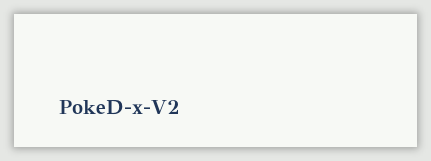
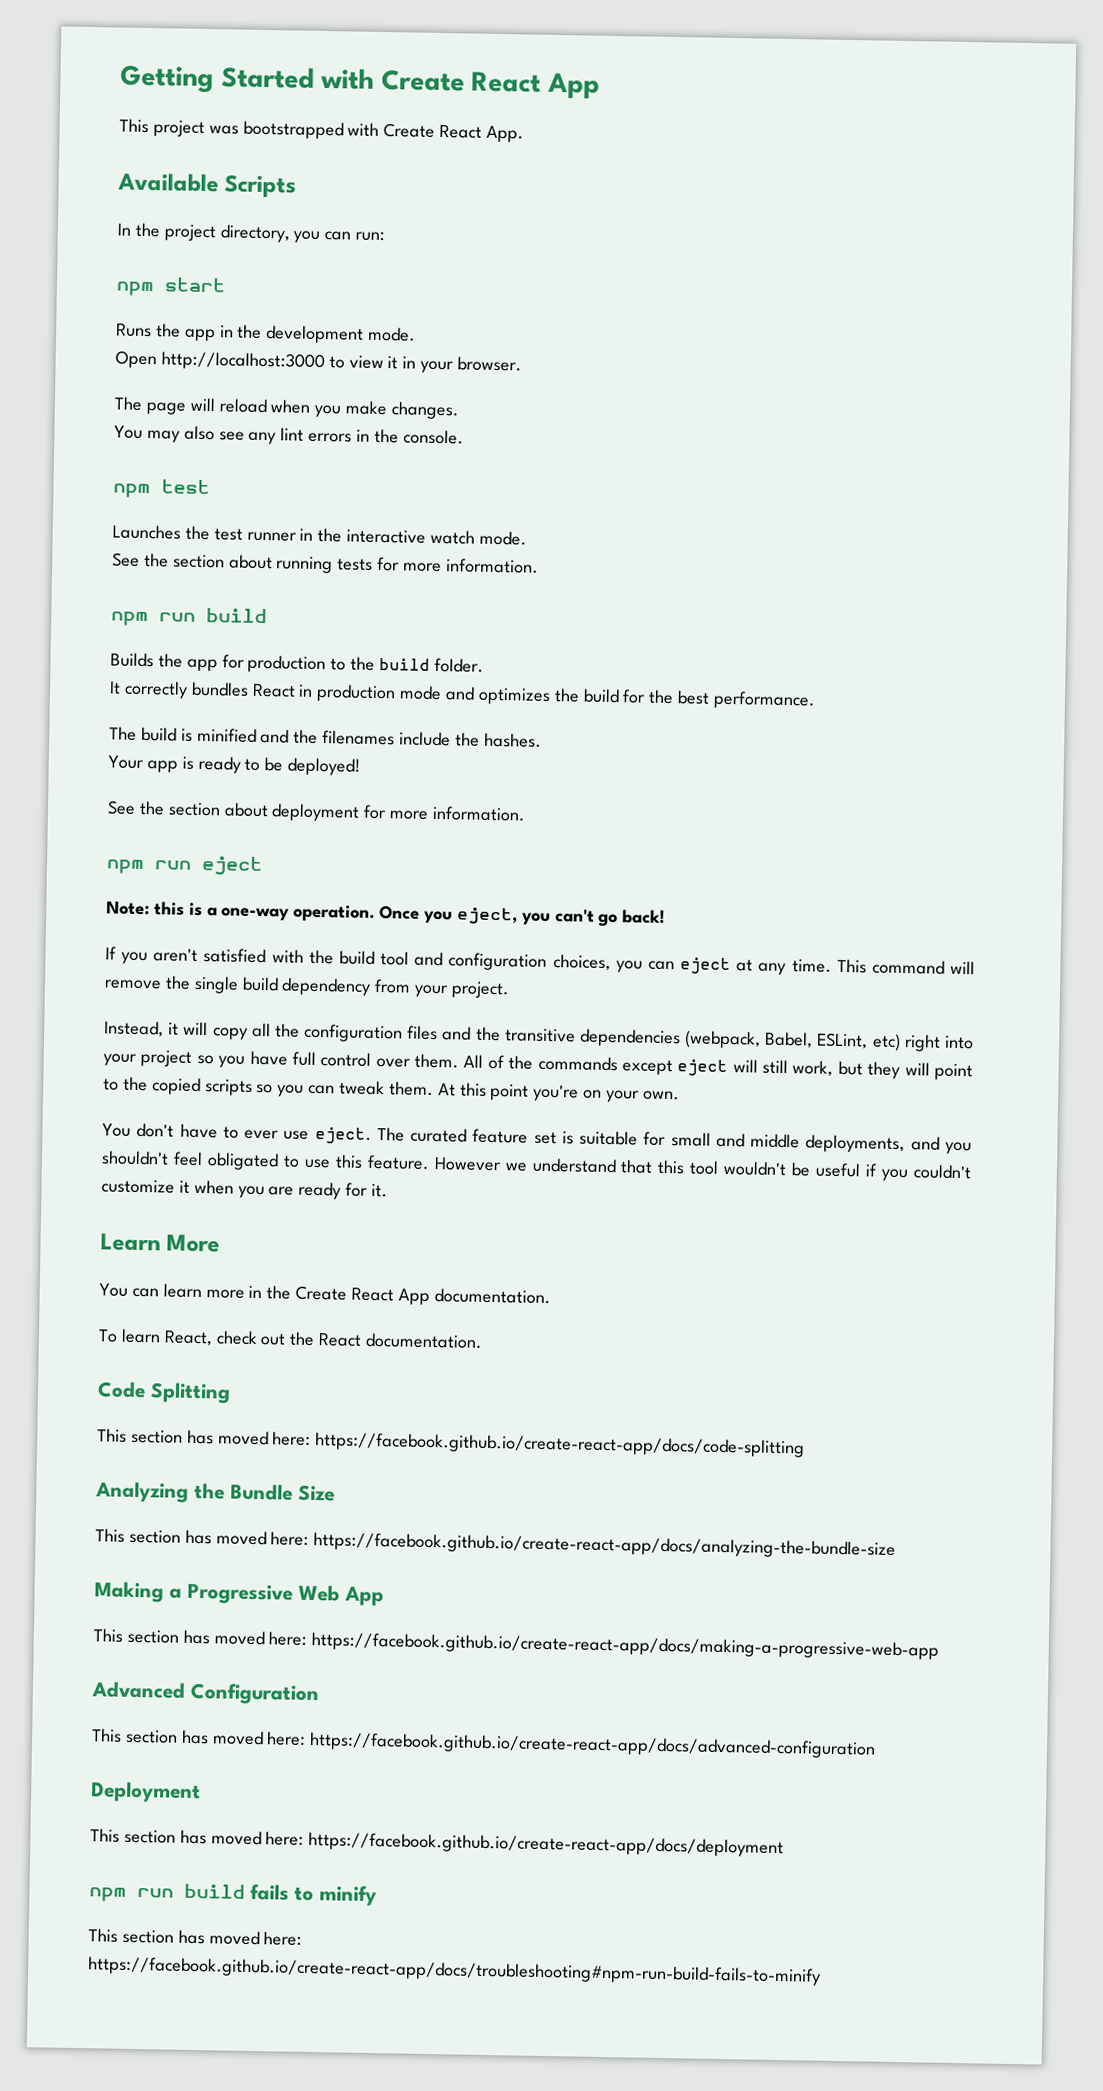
- PokeD-x-V2
+ Getting Started with Create React App
+ This project was bootstrapped with Create React App.
+ Available Scripts
+ In the project directory, you can run:
+ npm start
+ Runs the app in the development mode.
+ Open http://localhost:3000 to view it in your browser.
+ The page will reload when you make changes.
+ You may also see any lint errors in the console.
+ npm test
+ Launches the test runner in the interactive watch mode.
+ See the section about running tests for more information.
+ npm run build
+ Builds the app for production to the build folder.
+ It correctly bundles React in production mode and optimizes the build for the best performance.
+ The build is minified and the filenames include the hashes.
+ Your app is ready to be deployed!
+ See the section about deployment for more information.
+ npm run eject
+ Note: this is a one-way operation. Once you eject, you can't go back!
+ If you aren't satisfied with the build tool and configuration choices, you can eject at any time. This command will remove the single build dependency from your project.
+ Instead, it will copy all the configuration files and the transitive dependencies (webpack, Babel, ESLint, etc) right into your project so you have full control over them. All of the commands except eject will still work, but they will point to the copied scripts so you can tweak them. At this point you're on your own.
+ You don't have to ever use eject. The curated feature set is suitable for small and middle deployments, and you shouldn't feel obligated to use this feature. However we understand that this tool wouldn't be useful if you couldn't customize it when you are ready for it.
+ Learn More
+ You can learn more in the Create React App documentation.
+ To learn React, check out the React documentation.
+ Code Splitting
+ This section has moved here: https://facebook.github.io/create-react-app/docs/code-splitting
+ Analyzing the Bundle Size
+ This section has moved here: https://facebook.github.io/create-react-app/docs/analyzing-the-bundle-size
+ Making a Progressive Web App
+ This section has moved here: https://facebook.github.io/create-react-app/docs/making-a-progressive-web-app
+ Advanced Configuration
+ This section has moved here: https://facebook.github.io/create-react-app/docs/advanced-configuration
+ Deployment
+ This section has moved here: https://facebook.github.io/create-react-app/docs/deployment
+ npm run build fails to minify
+ This section has moved here: https://facebook.github.io/create-react-app/docs/troubleshooting#npm-run-build-fails-to-minify

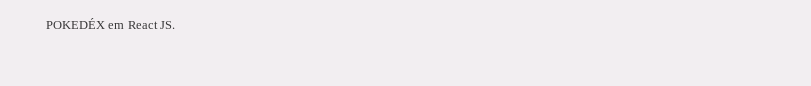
- Getting Started with Create React App
- This project was bootstrapped with Create React App.
- Available Scripts
- In the project directory, you can run:
- npm start
- Runs the app in the development mode.
- Open http://localhost:3000 to view it in your browser.
- The page will reload when you make changes.
- You may also see any lint errors in the console.
- npm test
- Launches the test runner in the interactive watch mode.
- See the section about running tests for more information.
- npm run build
- Builds the app for production to the build folder.
- It correctly bundles React in production mode and optimizes the build for the best performance.
- The build is minified and the filenames include the hashes.
- Your app is ready to be deployed!
- See the section about deployment for more information.
- npm run eject
- Note: this is a one-way operation. Once you eject, you can't go back!
- If you aren't satisfied with the build tool and configuration choices, you can eject at any time. This command will remove the single build dependency from your project.
- Instead, it will copy all the configuration files and the transitive dependencies (webpack, Babel, ESLint, etc) right into your project so you have full control over them. All of the commands except eject will still work, but they will point to the copied scripts so you can tweak them. At this point you're on your own.
- You don't have to ever use eject. The curated feature set is suitable for small and middle deployments, and you shouldn't feel obligated to use this feature. However we understand that this tool wouldn't be useful if you couldn't customize it when you are ready for it.
- Learn More
- You can learn more in the Create React App documentation.
- To learn React, check out the React documentation.
- Code Splitting
- This section has moved here: https://facebook.github.io/create-react-app/docs/code-splitting
- Analyzing the Bundle Size
- This section has moved here: https://facebook.github.io/create-react-app/docs/analyzing-the-bundle-size
- Making a Progressive Web App
- This section has moved here: https://facebook.github.io/create-react-app/docs/making-a-progressive-web-app
- Advanced Configuration
- This section has moved here: https://facebook.github.io/create-react-app/docs/advanced-configuration
- Deployment
- This section has moved here: https://facebook.github.io/create-react-app/docs/deployment
- npm run build fails to minify
- This section has moved here: https://facebook.github.io/create-react-app/docs/troubleshooting#npm-run-build-fails-to-minify
+ POKEDÉX em React JS.

